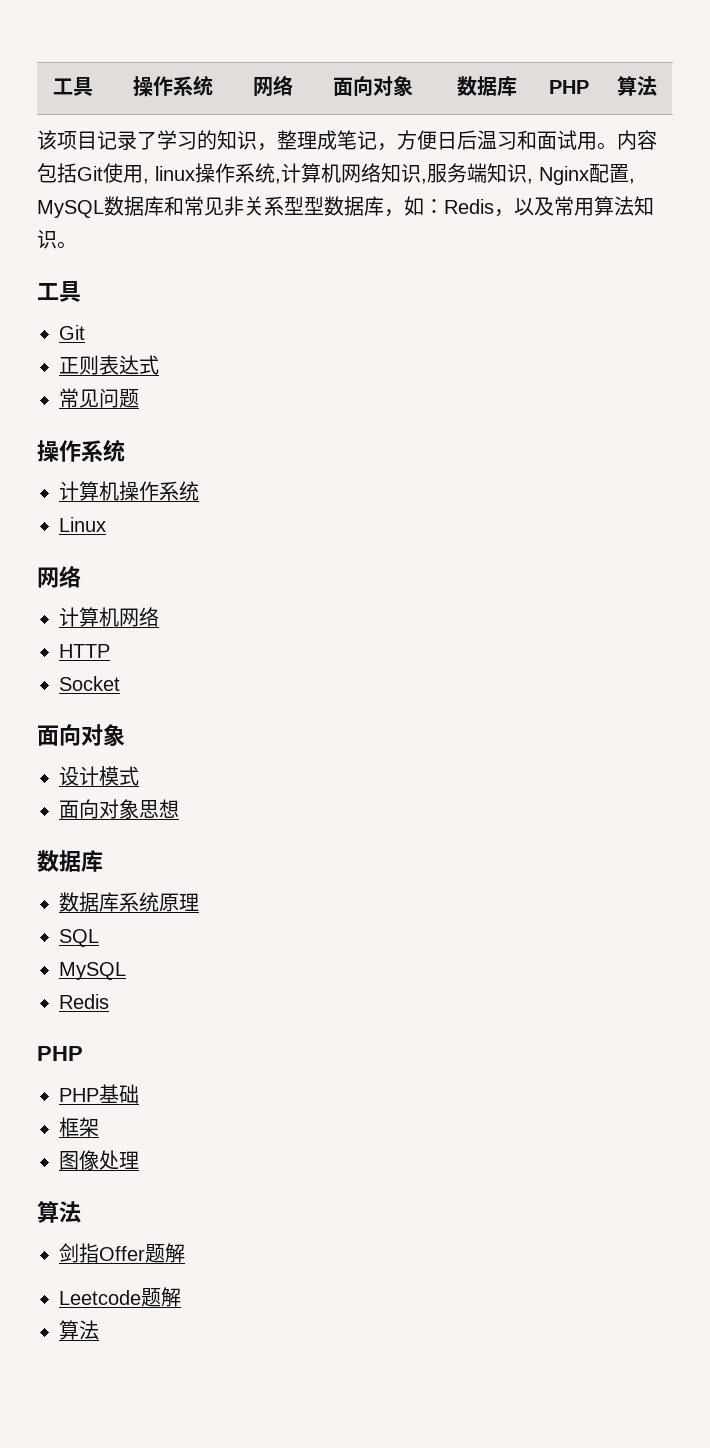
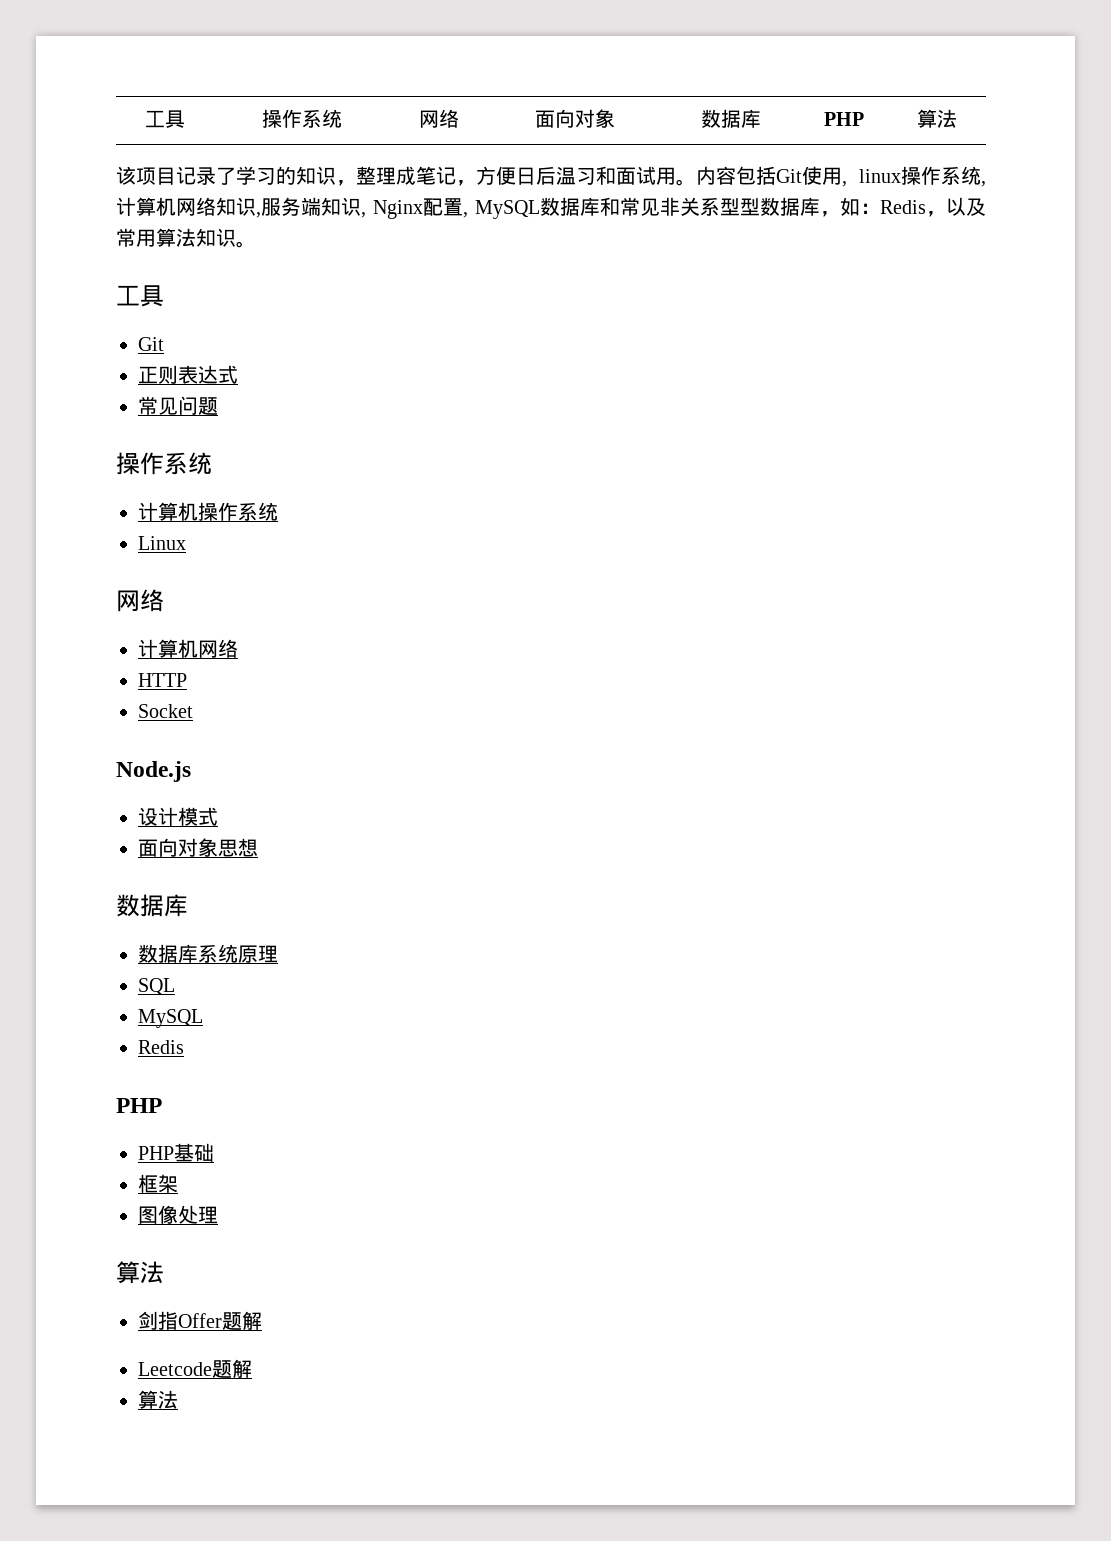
  Socket
- 面向对象
+ Node.js

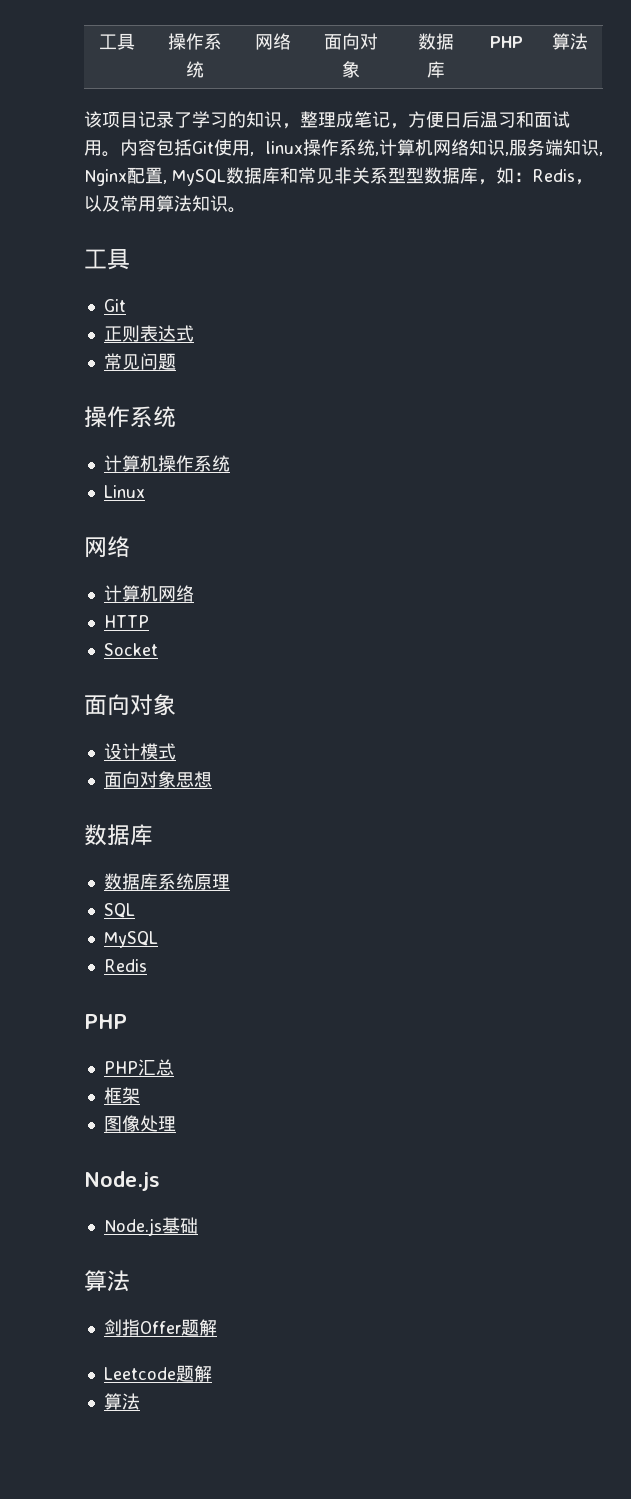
  Socket
- Node.js
+ 面向对象
- PHP基础
+ PHP汇总
  图像处理
+ Node.js
+ Node.js基础

